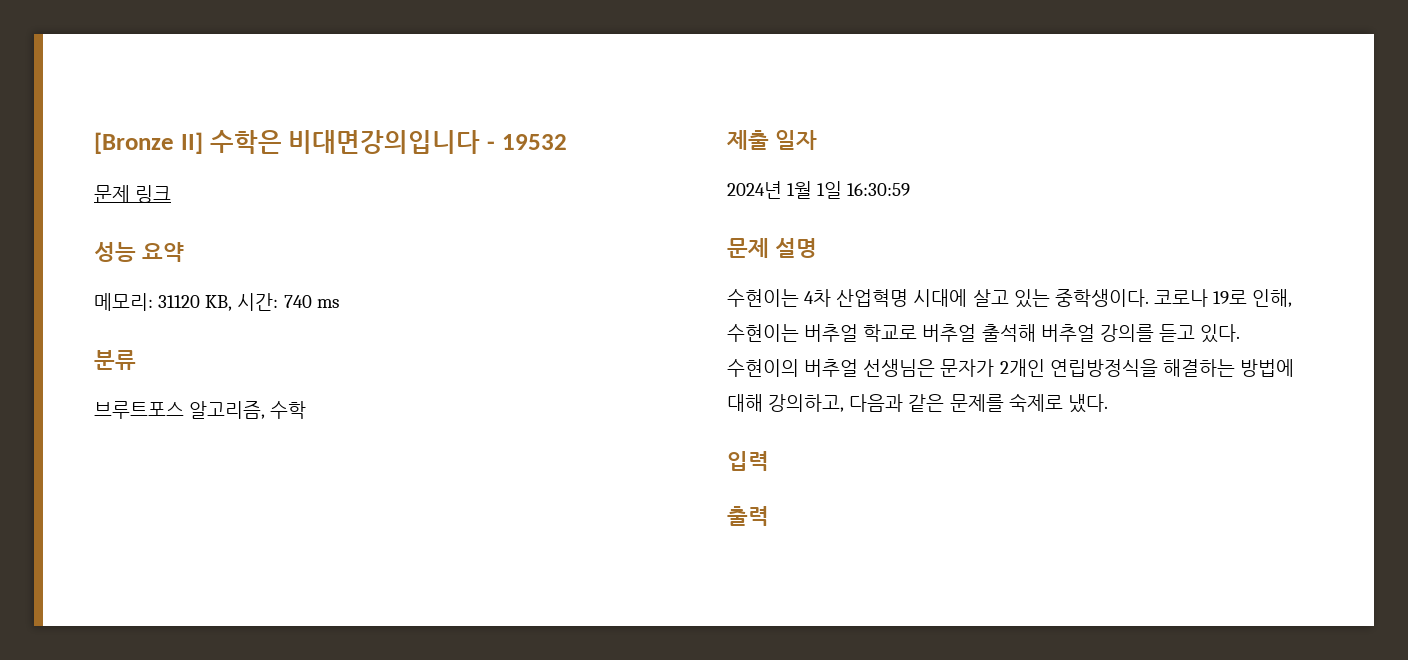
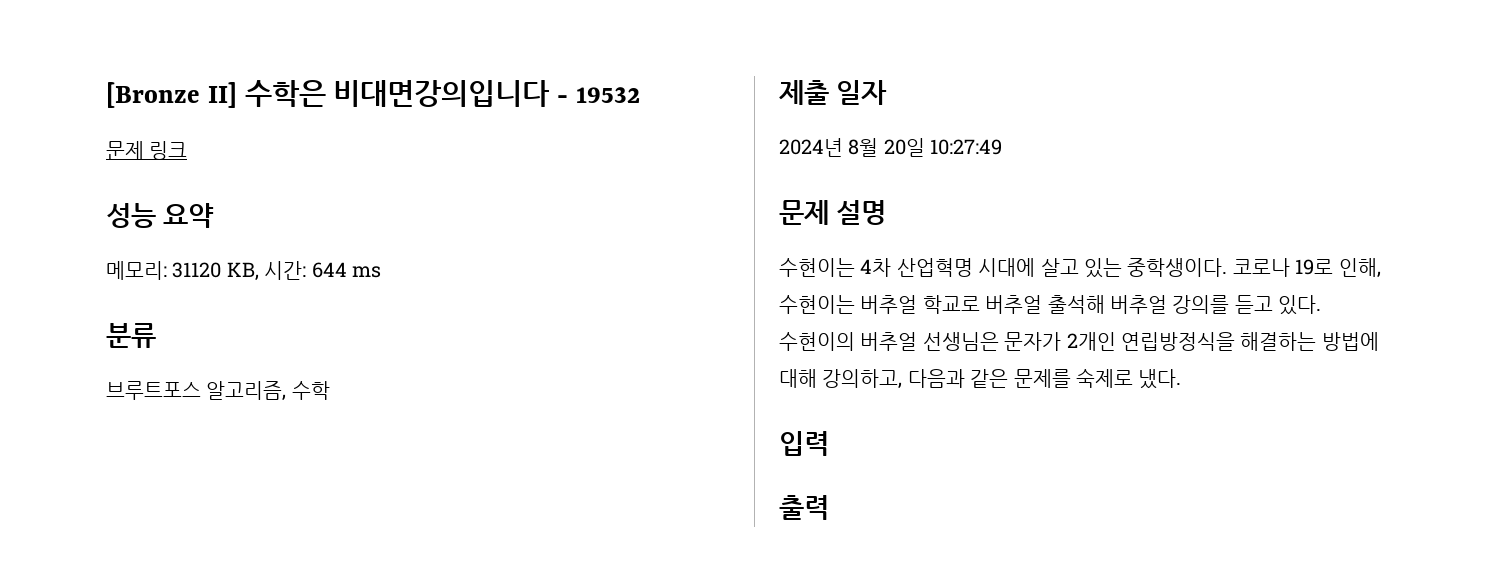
- 메모리: 31120 KB, 시간: 740 ms
+ 메모리: 31120 KB, 시간: 644 ms
- 2024년 1월 1일 16:30:59
+ 2024년 8월 20일 10:27:49

